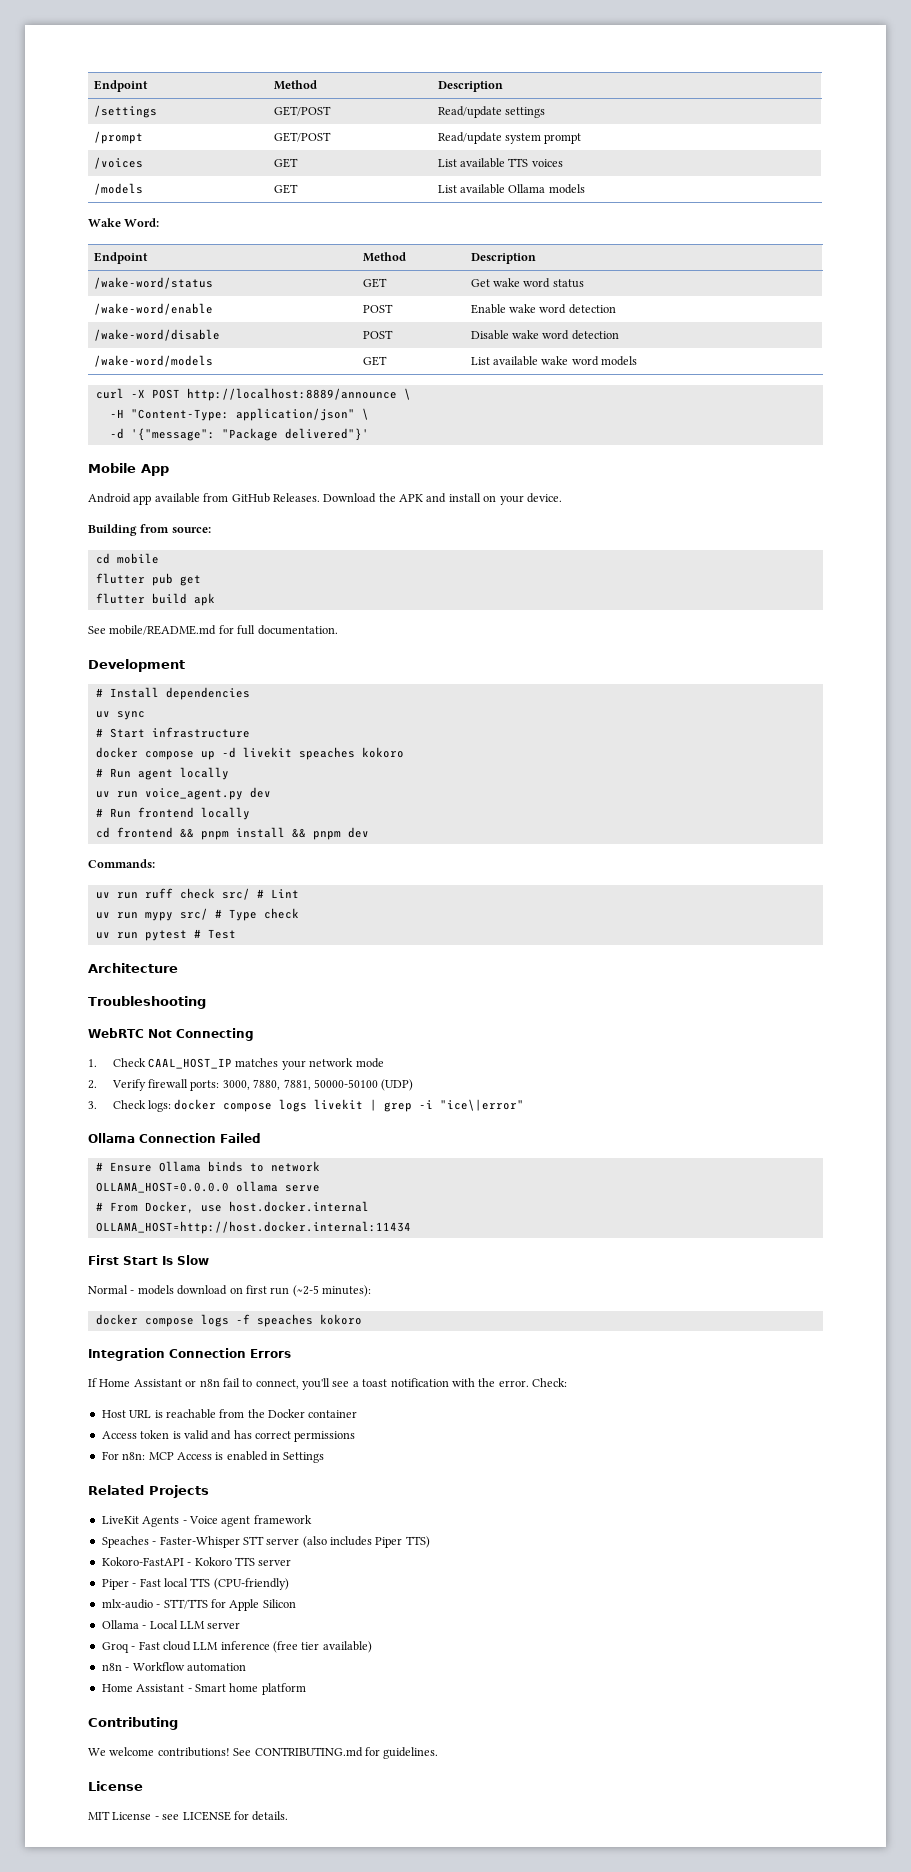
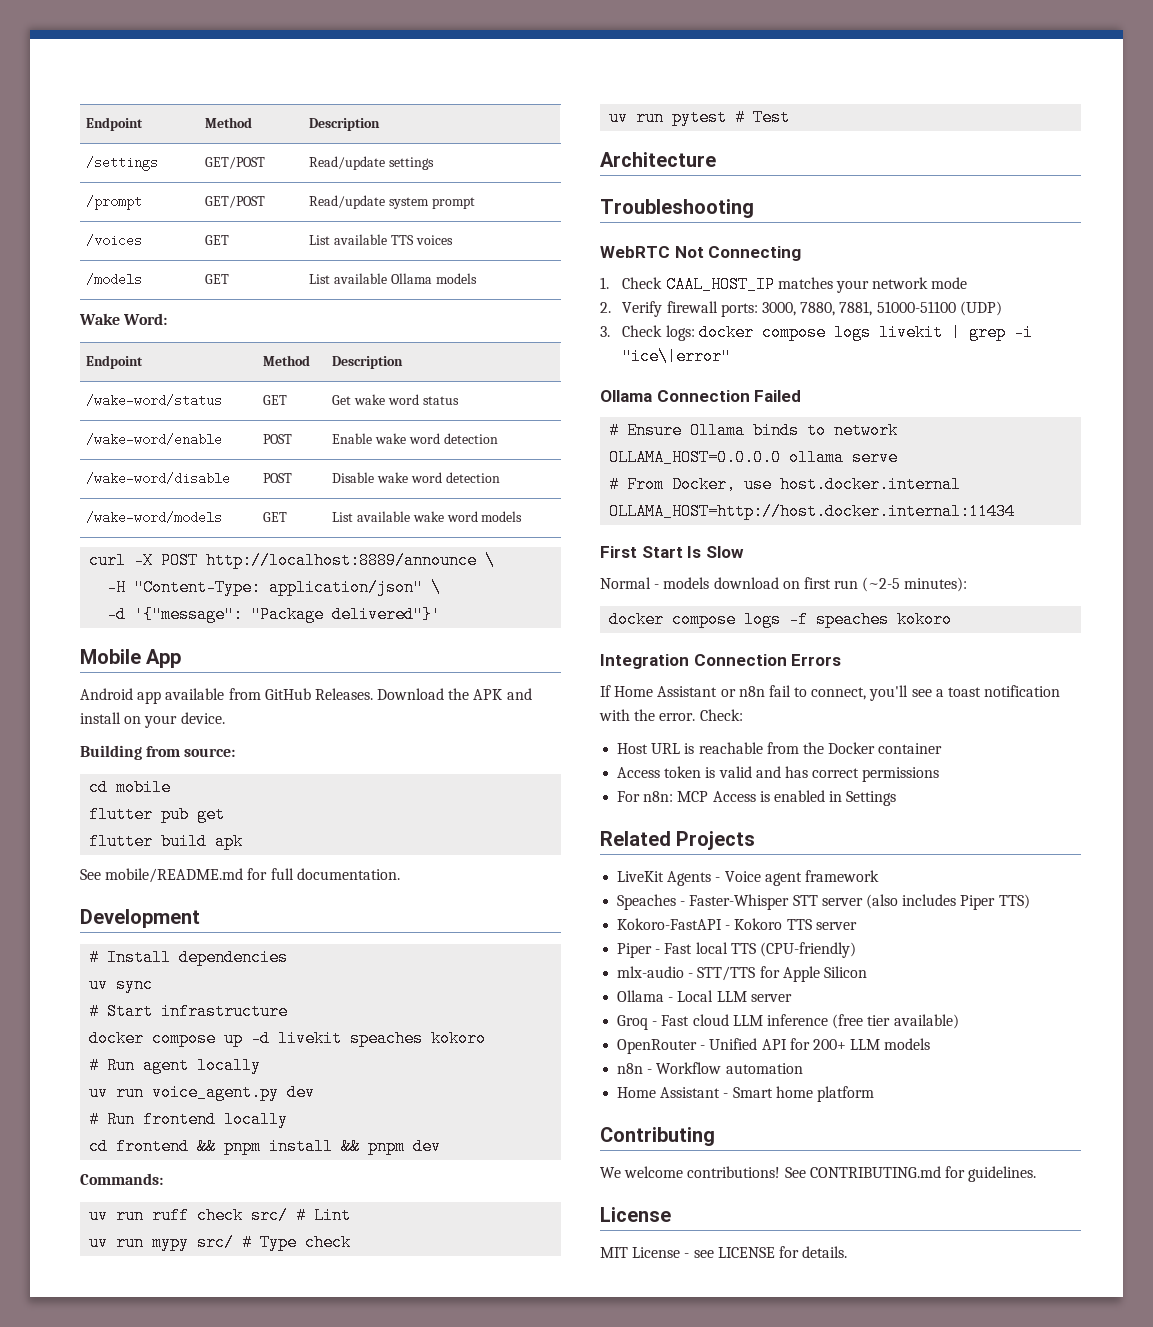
- 2. Verify firewall ports: 3000, 7880, 7881, 50000-50100 (UDP)
+ 2. Verify firewall ports: 3000, 7880, 7881, 51000-51100 (UDP)
+ OpenRouter - Unified API for 200+ LLM models

